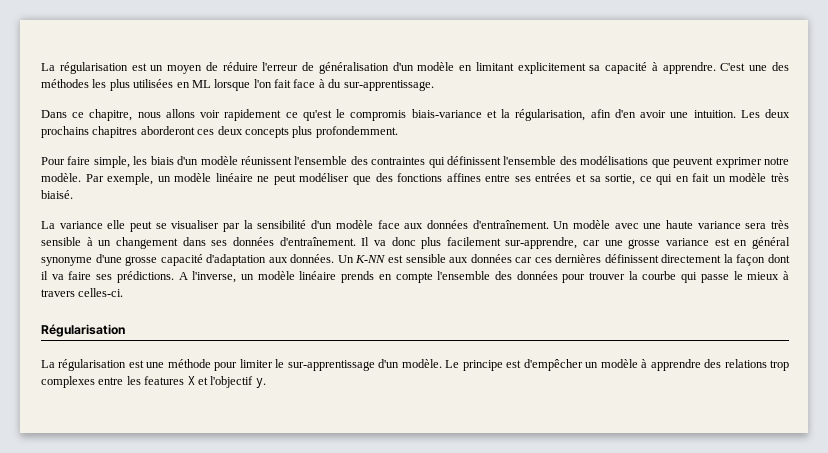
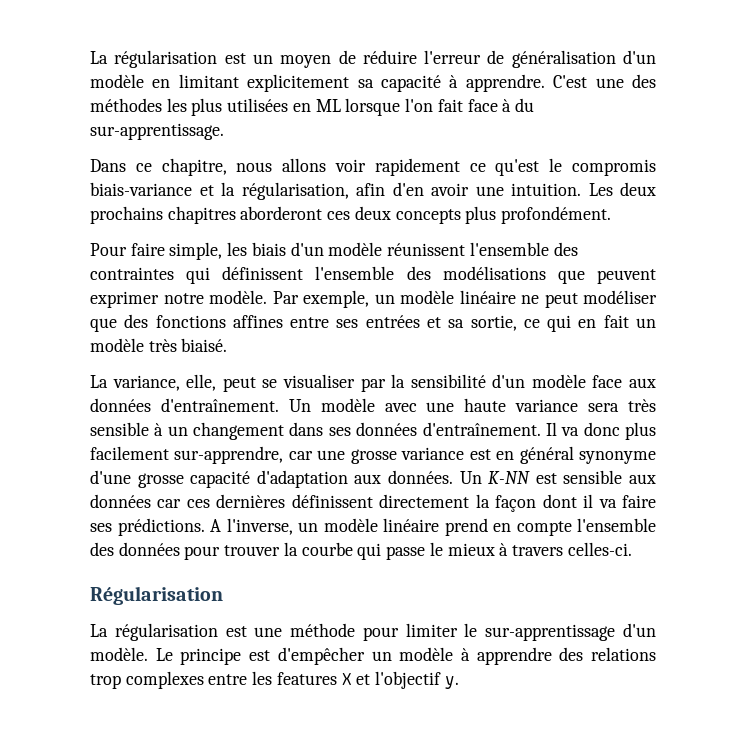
- Les deux prochains chapitres aborderont ces deux concepts plus profondemment.
+ Les deux prochains chapitres aborderont ces deux concepts plus profondément.
- La variance elle peut se visualiser par la sensibilité d'un modèle face aux données d'entraînement.
+ La variance, elle, peut se visualiser par la sensibilité d'un modèle face aux données d'entraînement.
- A l'inverse, un modèle linéaire prends en compte l'ensemble des données pour trouver la courbe qui passe le mieux à travers celles-ci.
+ A l'inverse, un modèle linéaire prend en compte l'ensemble des données pour trouver la courbe qui passe le mieux à travers celles-ci.

